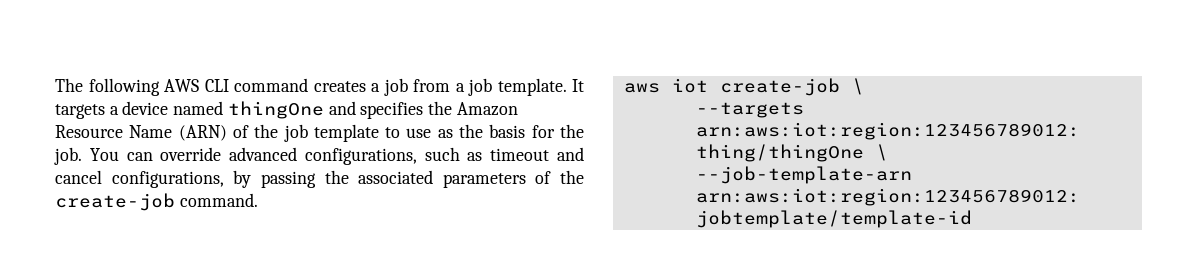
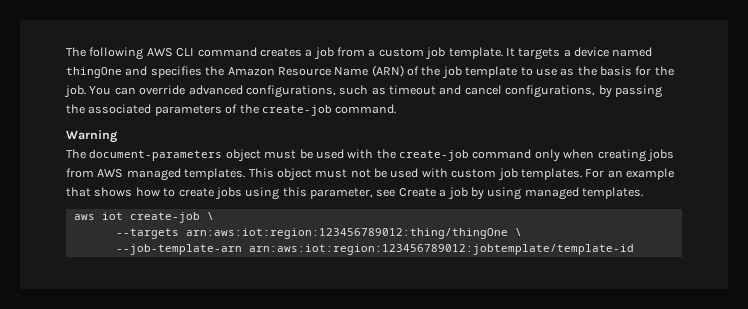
- The following AWS CLI command creates a job from a job template.
+ The following AWS CLI command creates a job from a custom job template.
+ Warning
+ The document-parameters object must be used with the create-job command only when creating jobs from AWS managed templates. This object must not be used with custom job templates. For an example that shows how to create jobs using this parameter, see Create a job by using managed templates.

